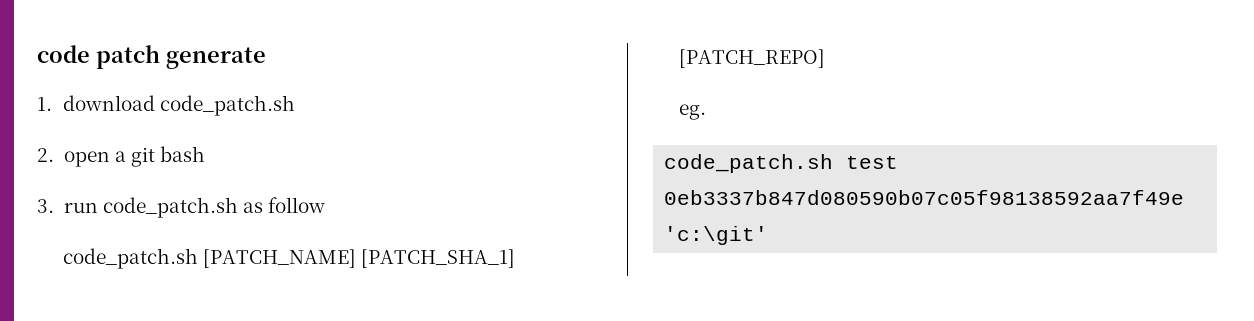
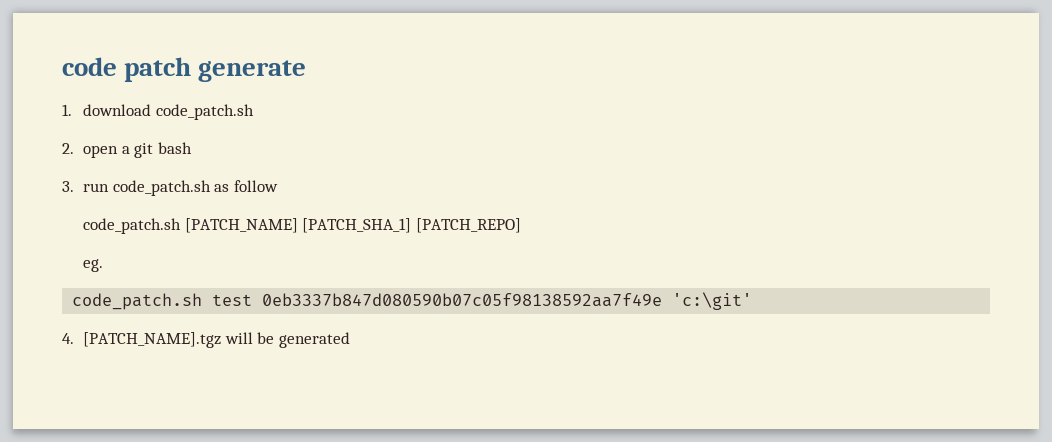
+ 4. [PATCH_NAME].tgz will be generated

